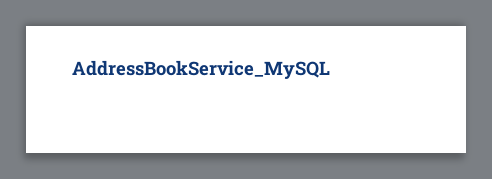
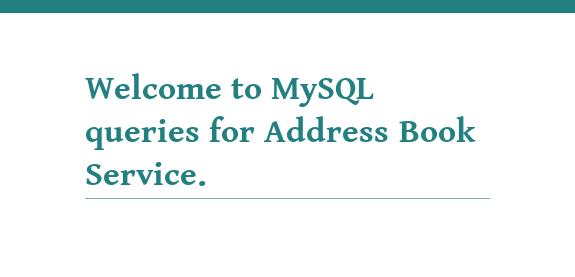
- AddressBookService_MySQL
+ Welcome to MySQL queries for Address Book Service.

